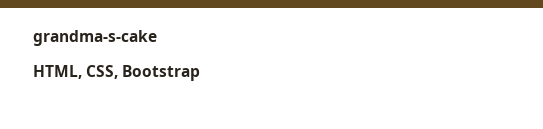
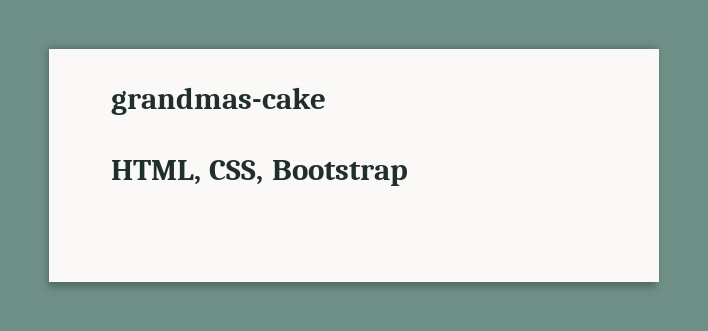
- grandma-s-cake
+ grandmas-cake

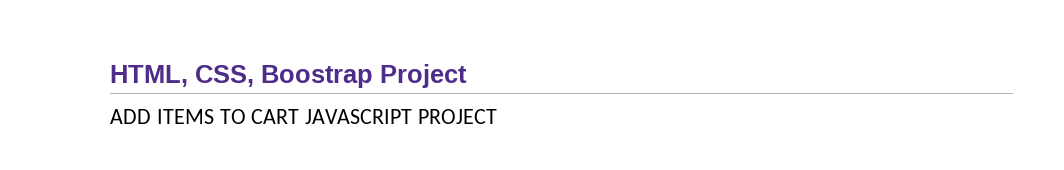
- grandmas-cake
- HTML, CSS, Bootstrap
+ HTML, CSS, Boostrap Project
+ ADD ITEMS TO CART JAVASCRIPT PROJECT

